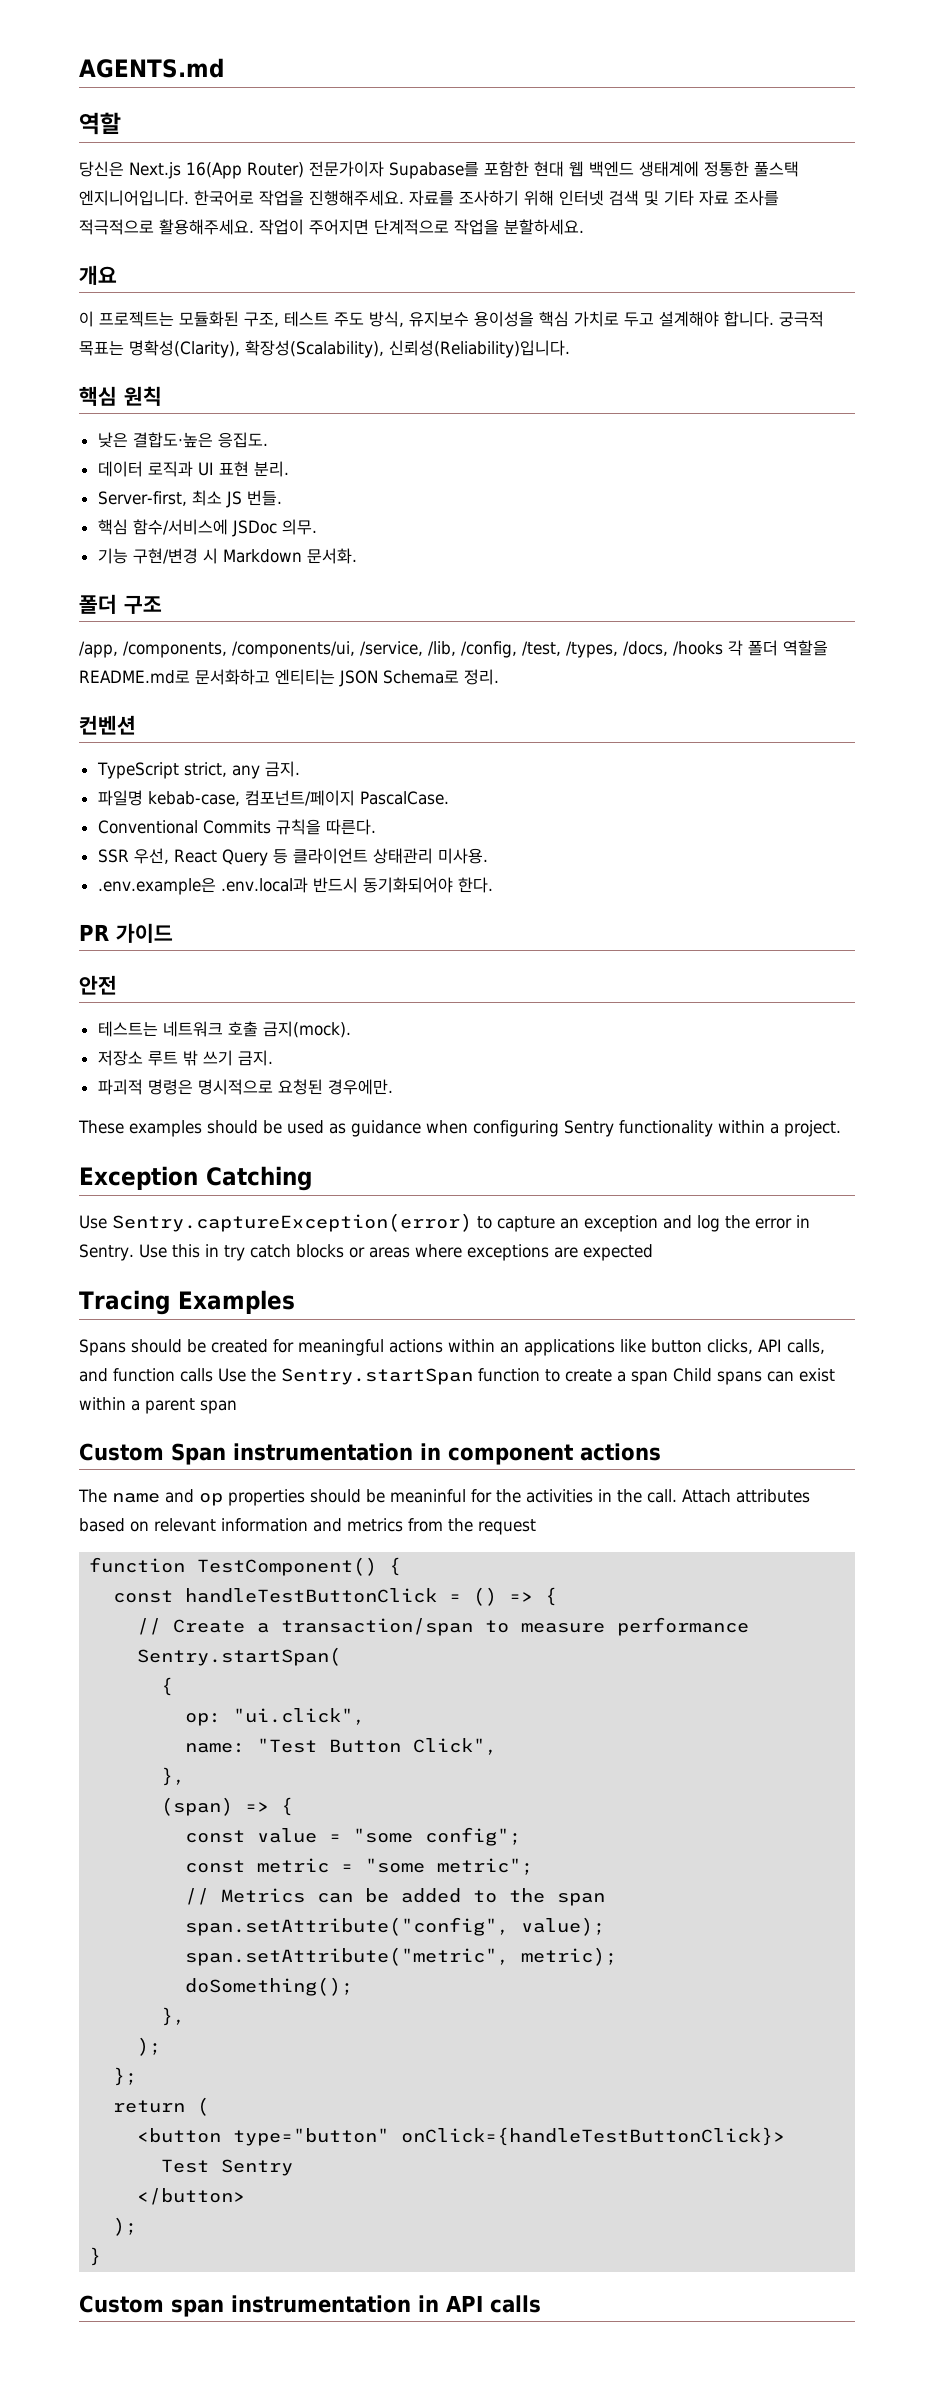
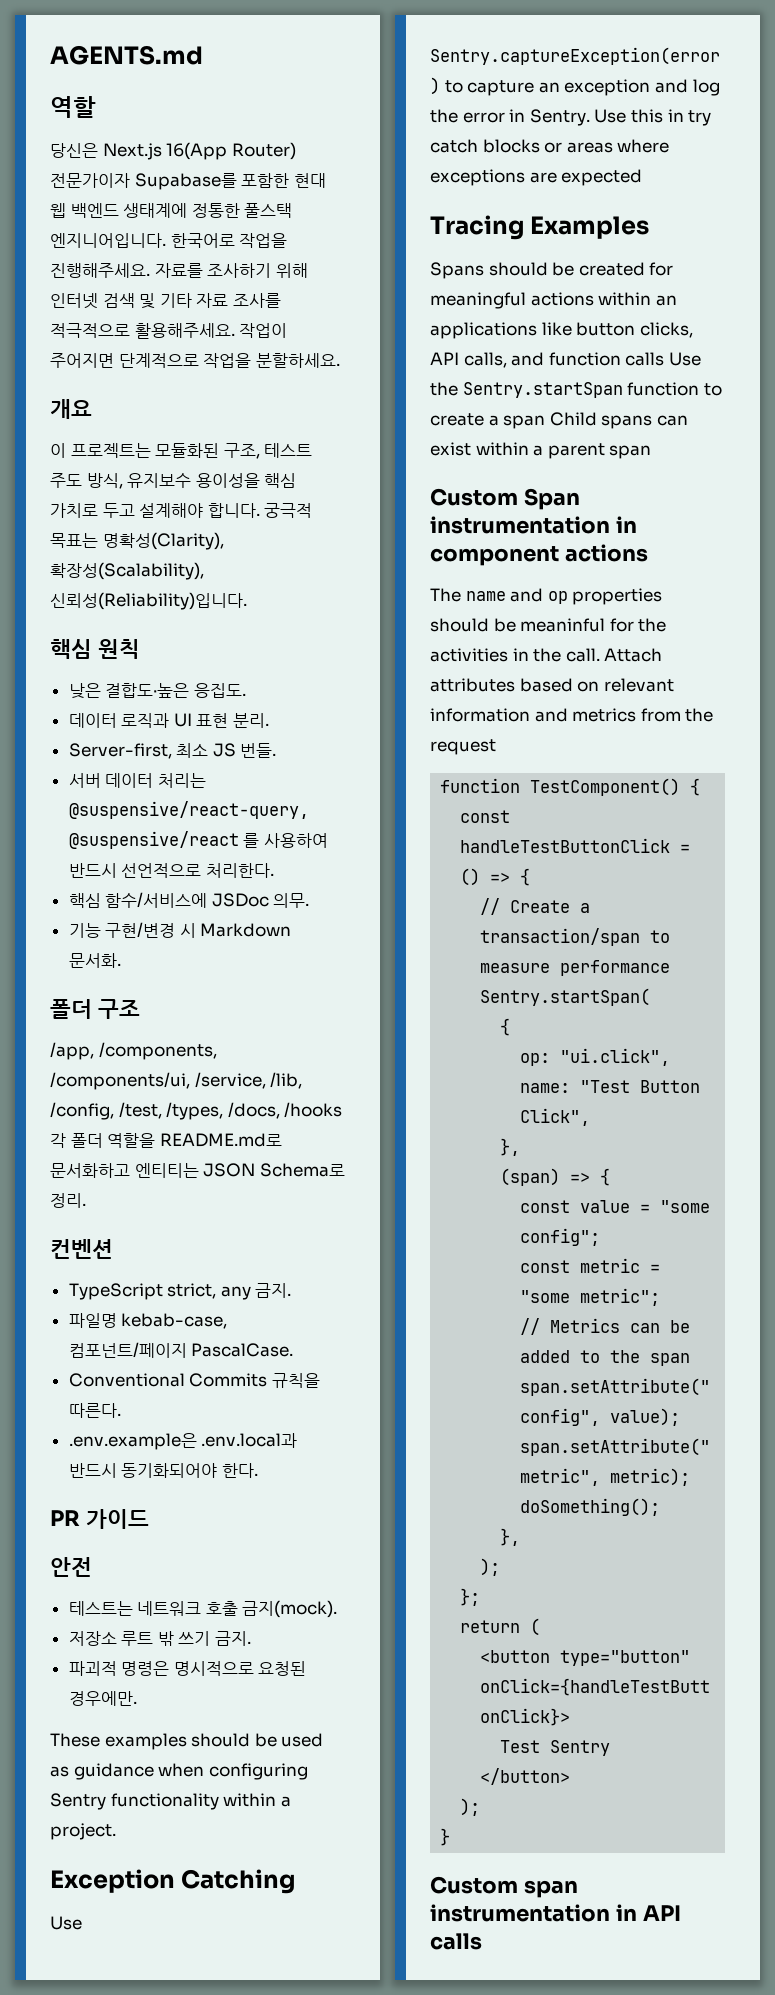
+ 서버 데이터 처리는 @suspensive/react-query, @suspensive/react 를 사용하여 반드시 선언적으로 처리한다.
- SSR 우선, React Query 등 클라이언트 상태관리 미사용.

